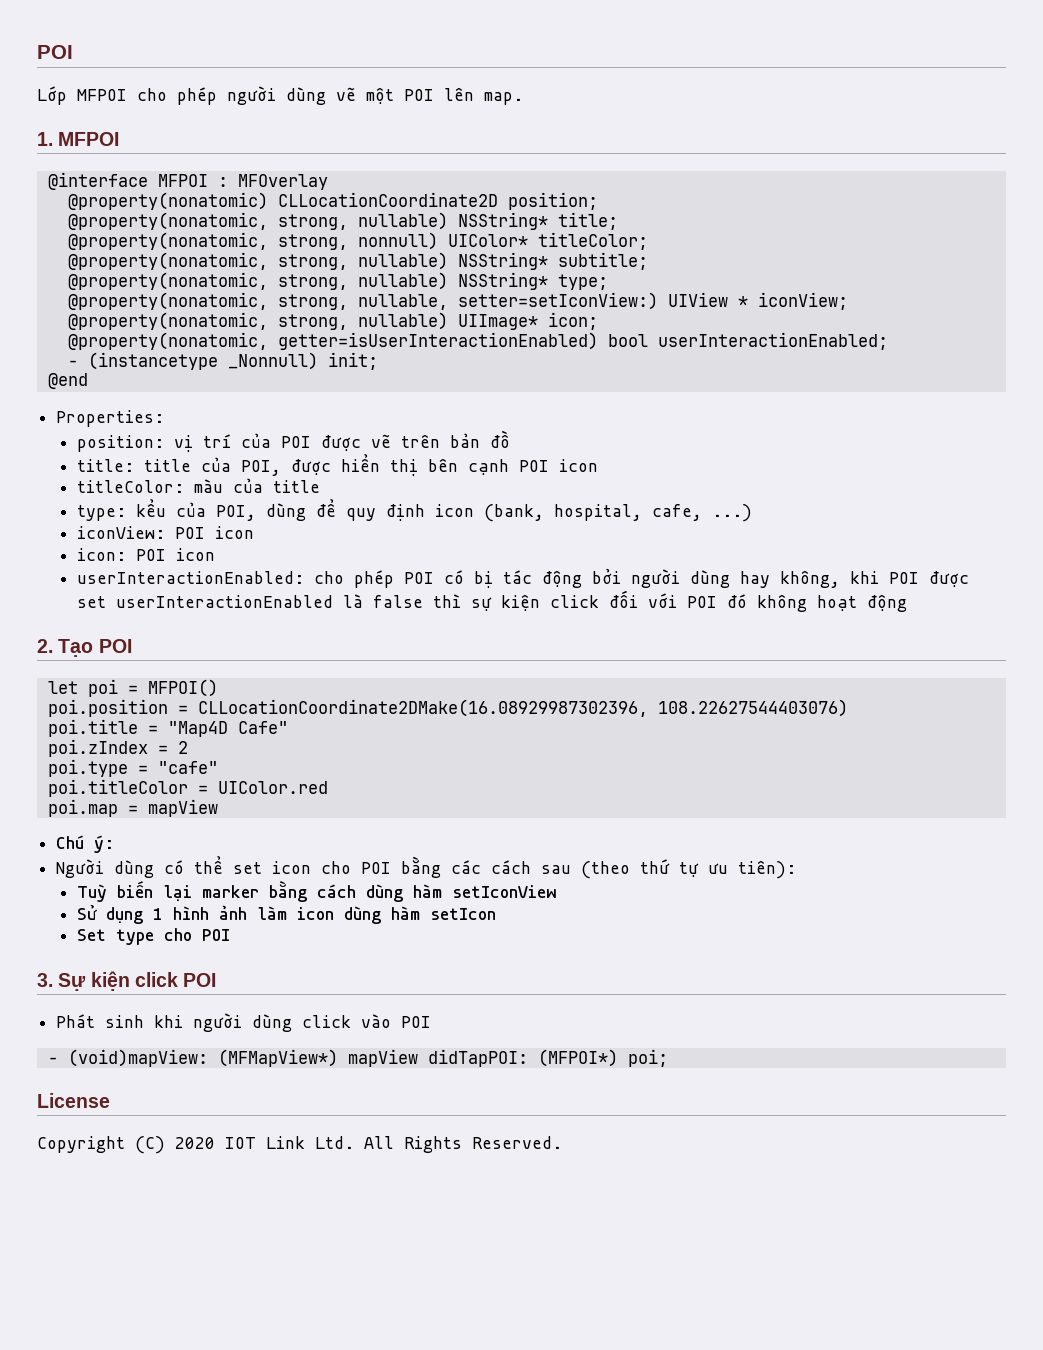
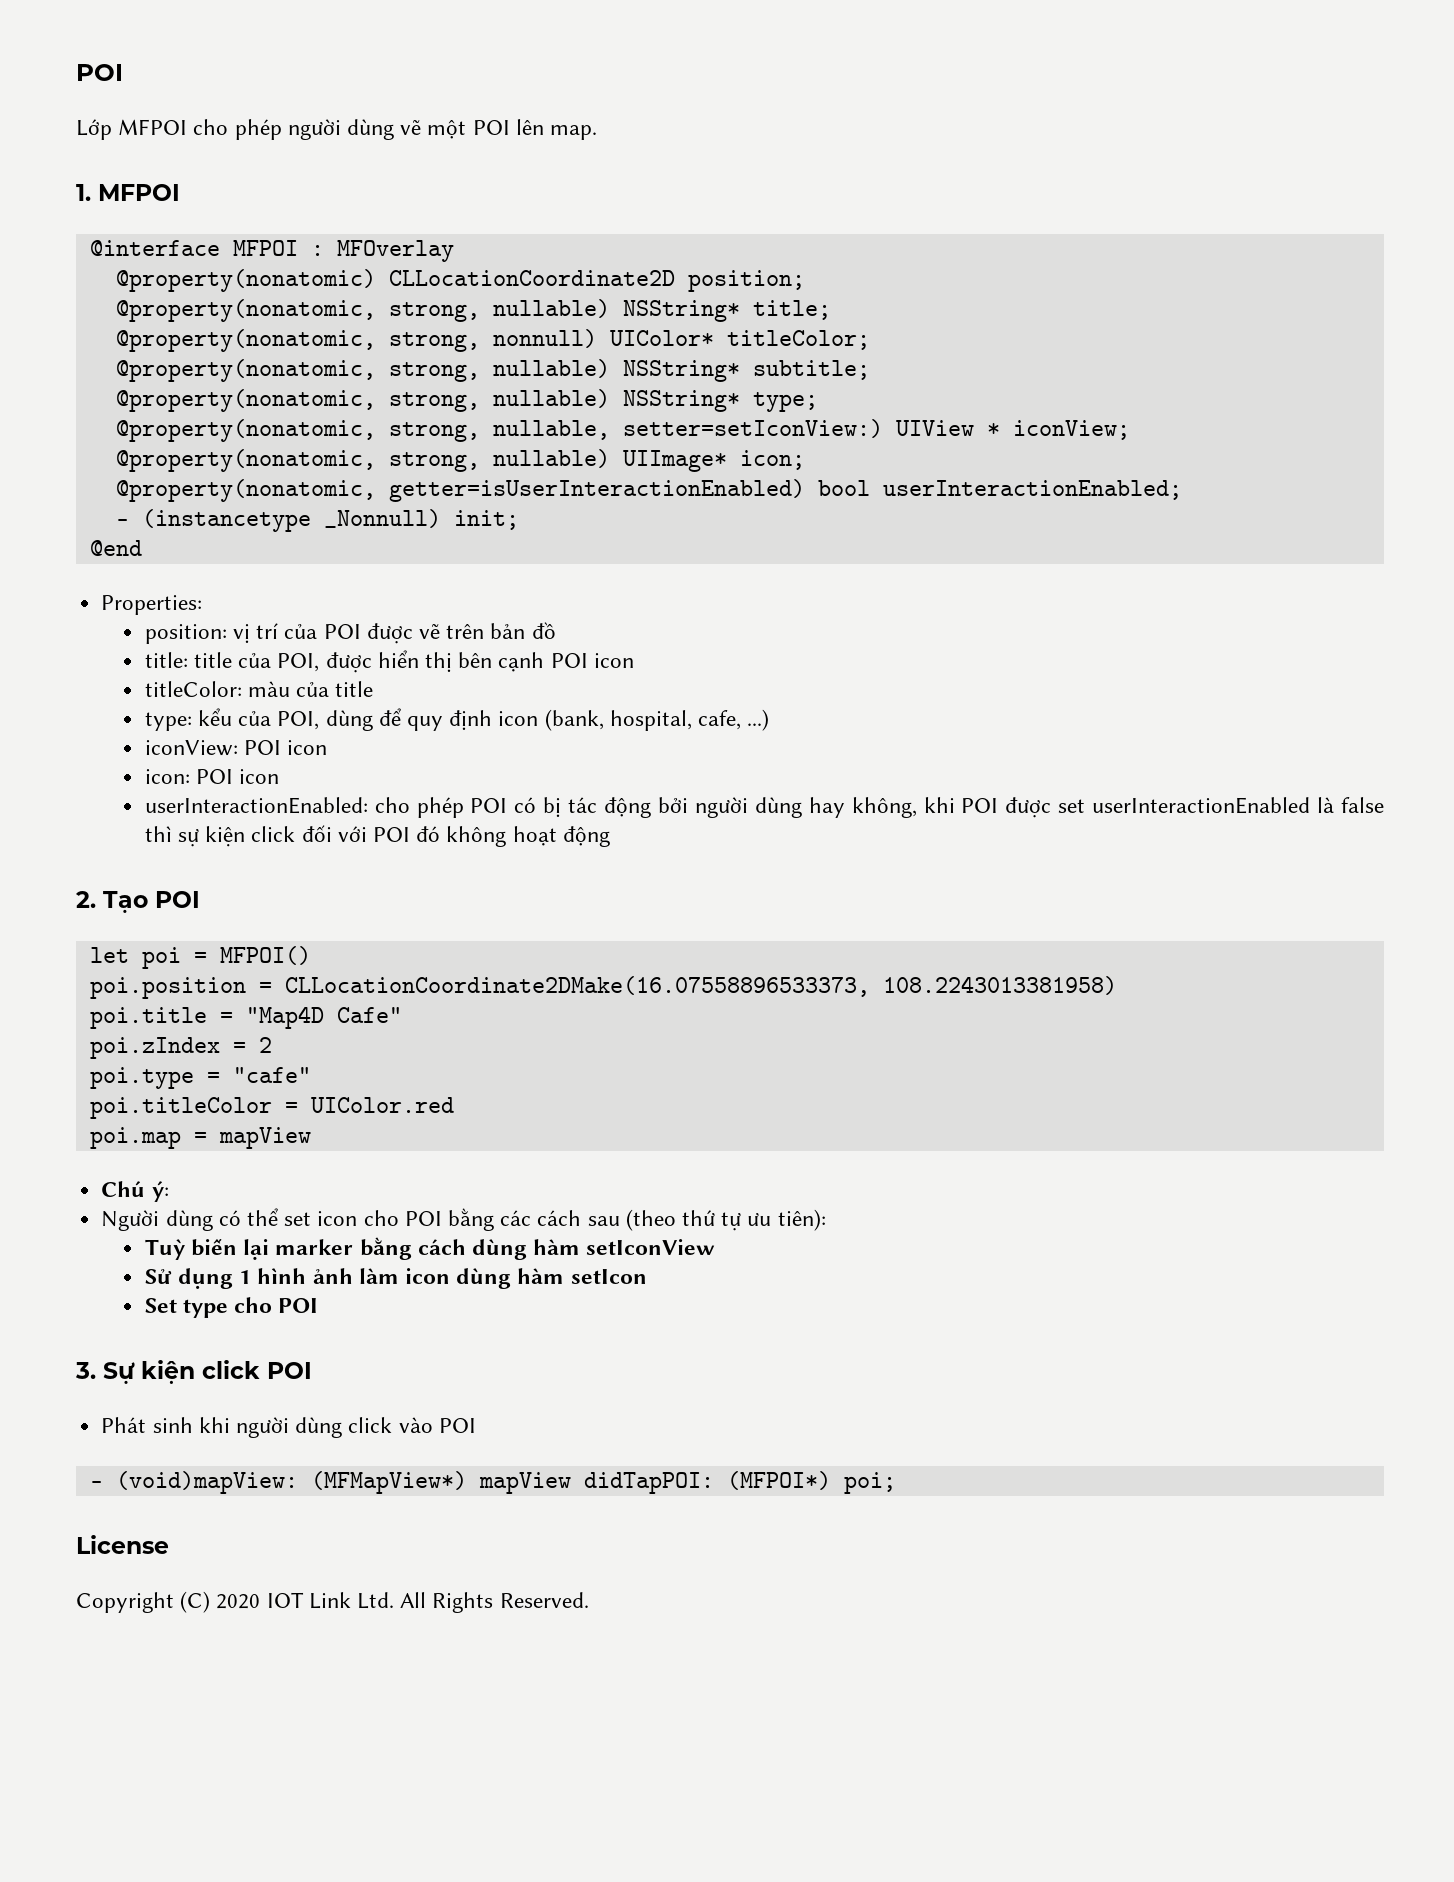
- poi.position = CLLocationCoordinate2DMake(16.08929987302396, 108.22627544403076)
+ poi.position = CLLocationCoordinate2DMake(16.07558896533373, 108.2243013381958)

